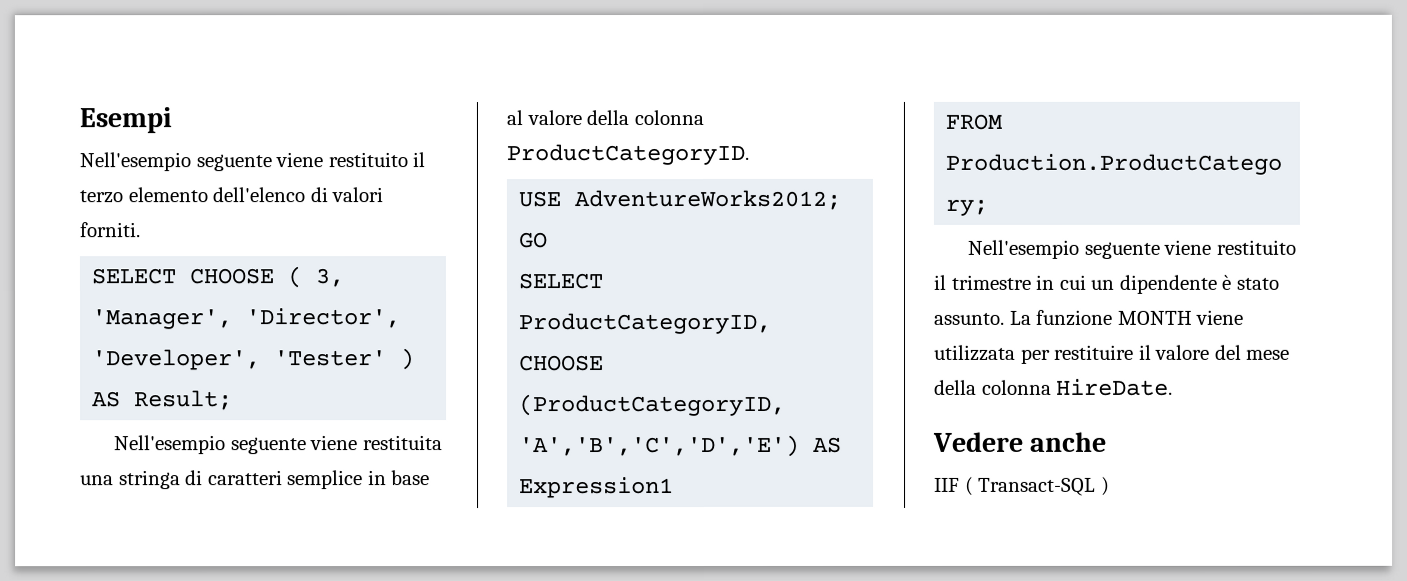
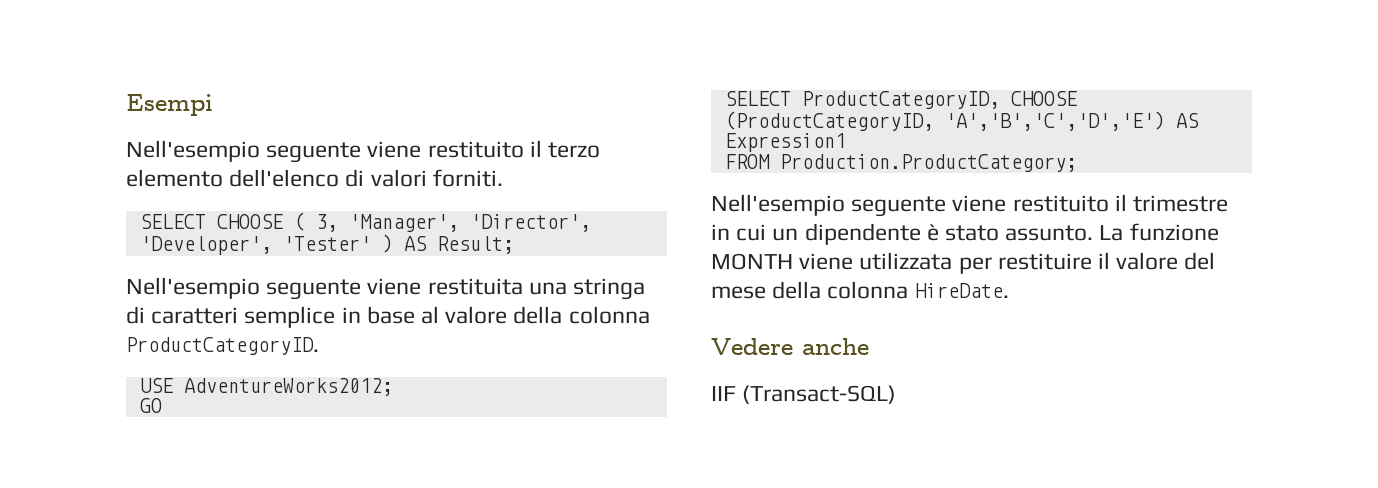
- IIF ( Transact-SQL )
+ IIF (Transact-SQL)

